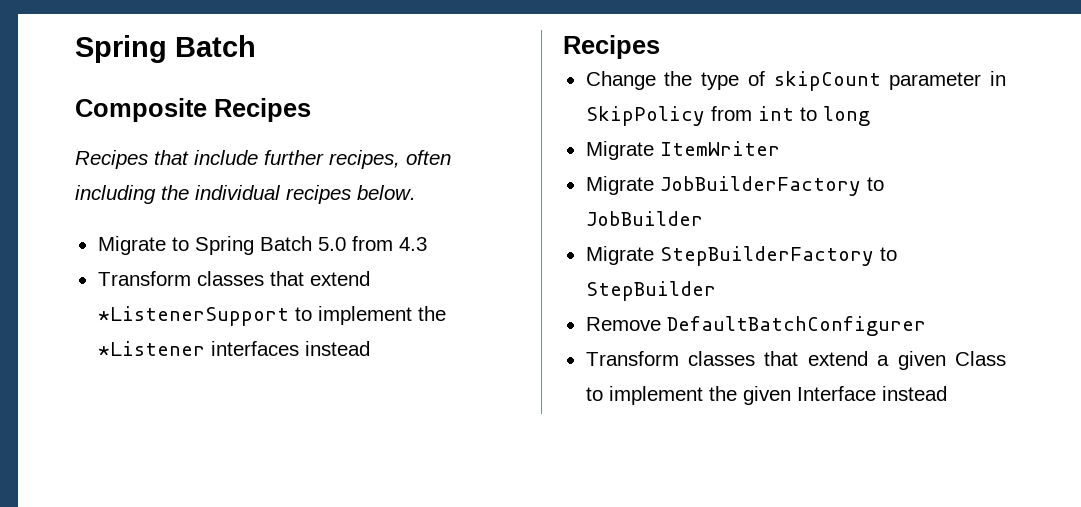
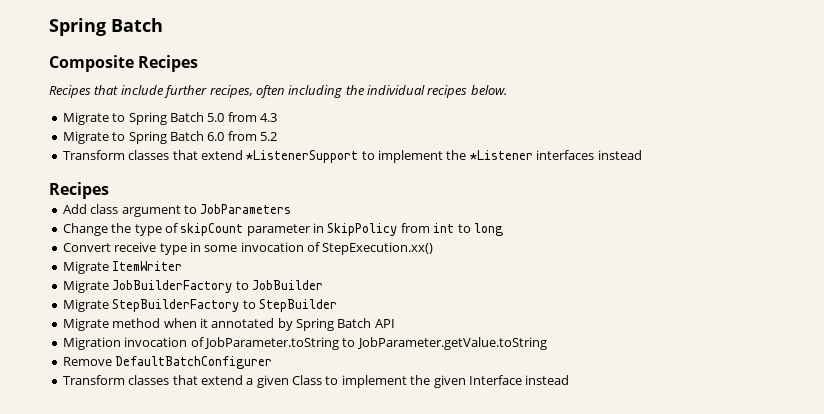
+ Migrate to Spring Batch 6.0 from 5.2
+ Add class argument to JobParameters
+ Convert receive type in some invocation of StepExecution.xx()
+ Migrate method when it annotated by Spring Batch API
+ Migration invocation of JobParameter.toString to JobParameter.getValue.toString

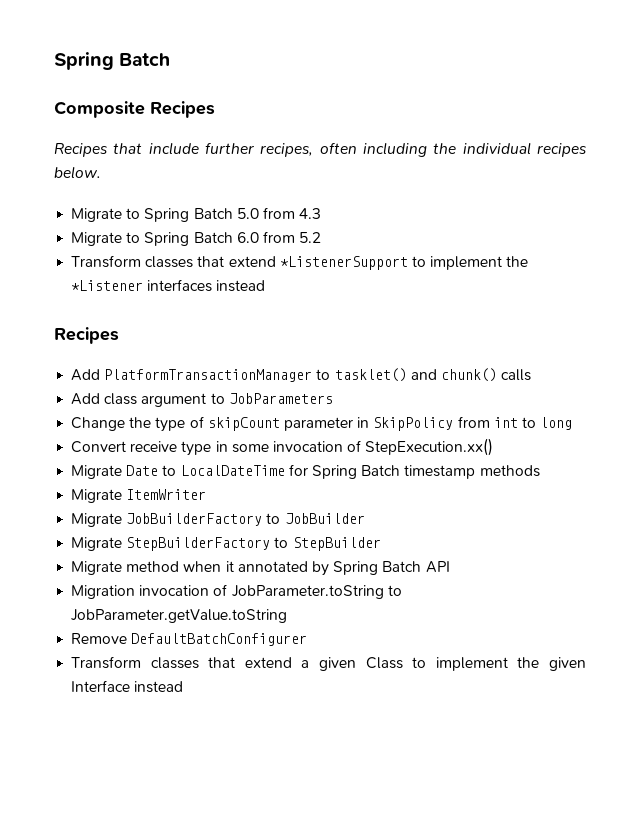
+ Add PlatformTransactionManager to tasklet() and chunk() calls
+ Migrate Date to LocalDateTime for Spring Batch timestamp methods

